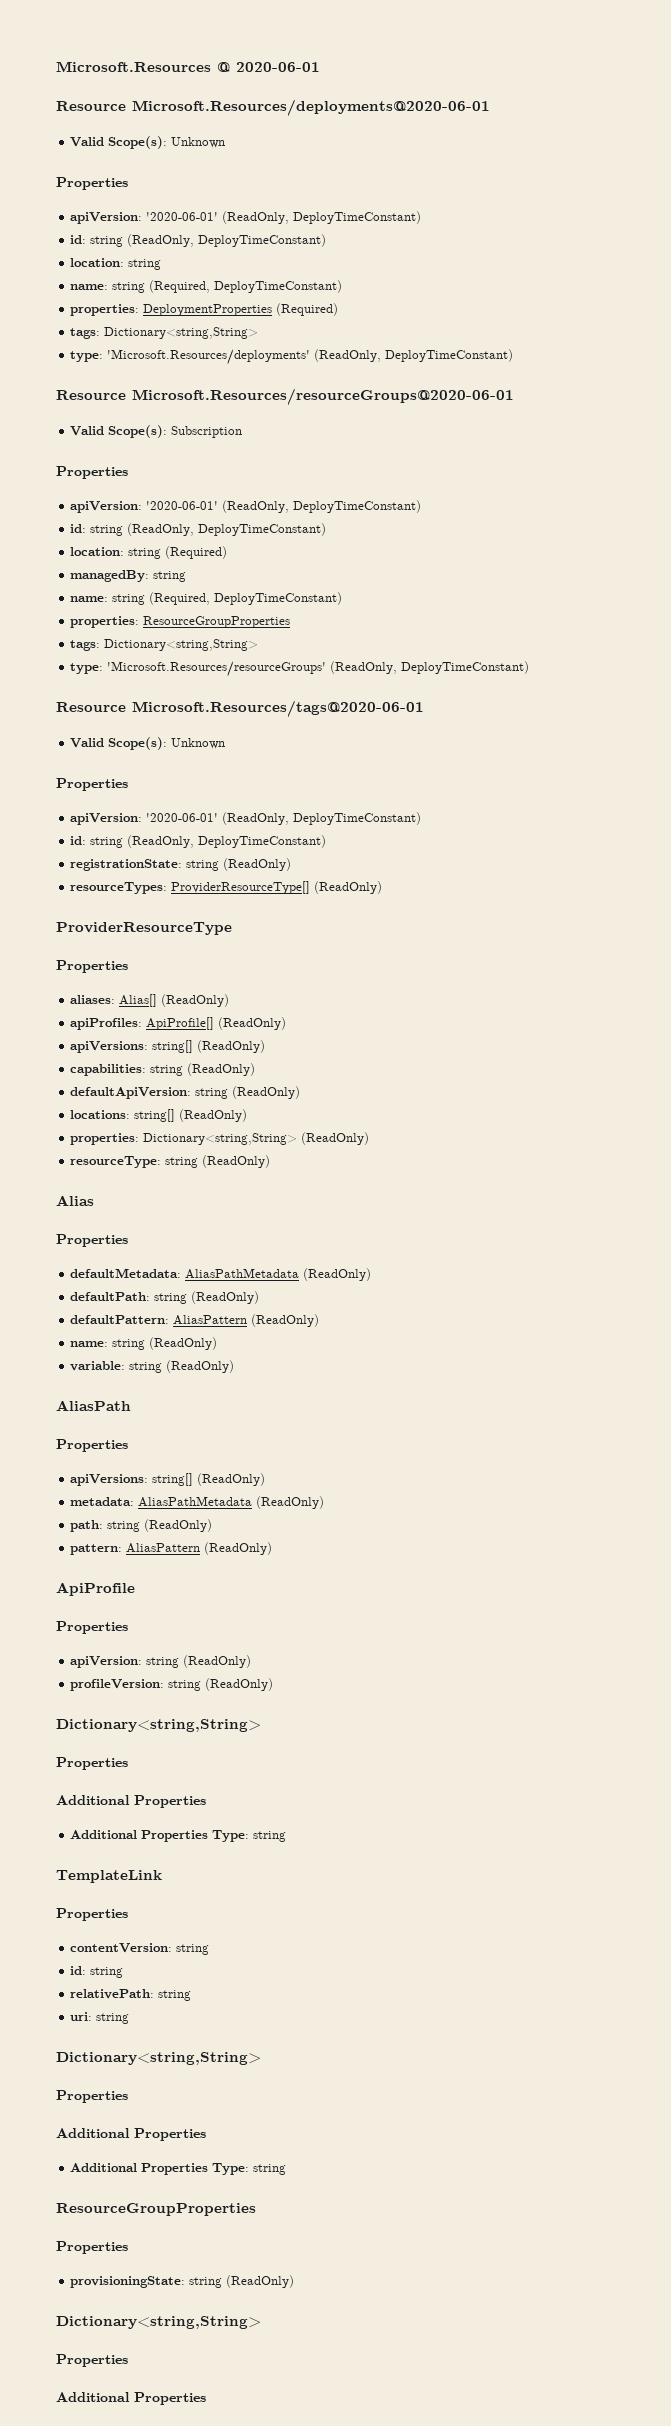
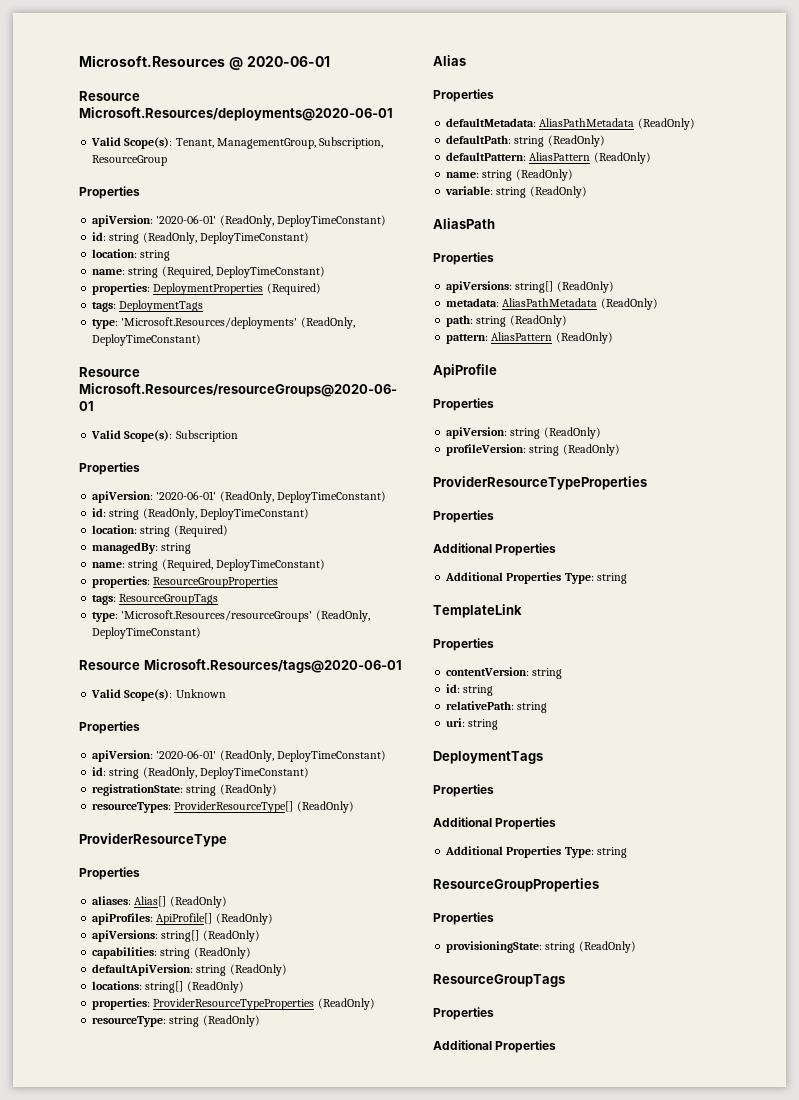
  Resource Microsoft.Resources/deployments@2020-06-01
- Valid Scope(s): Unknown
+ Valid Scope(s): Tenant, ManagementGroup, Subscription, ResourceGroup
  properties: DeploymentProperties (Required)
- tags: Dictionary<string,String>
+ tags: DeploymentTags
  properties: ResourceGroupProperties
- tags: Dictionary<string,String>
+ tags: ResourceGroupTags
- properties: Dictionary<string,String> (ReadOnly)
+ properties: ProviderResourceTypeProperties (ReadOnly)
  profileVersion: string (ReadOnly)
- Dictionary<string,String>
+ ProviderResourceTypeProperties
  uri: string
- Dictionary<string,String>
+ DeploymentTags
  provisioningState: string (ReadOnly)
- Dictionary<string,String>
+ ResourceGroupTags

